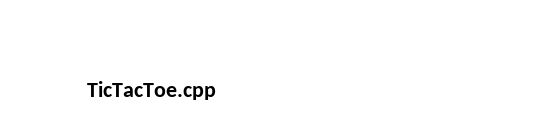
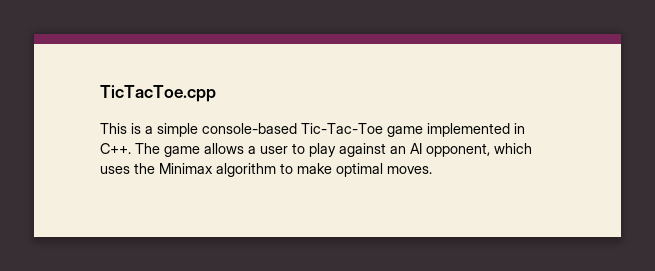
+ This is a simple console-based Tic-Tac-Toe game implemented in C++. The game allows a user to play against an AI opponent, which uses the Minimax algorithm to make optimal moves.

